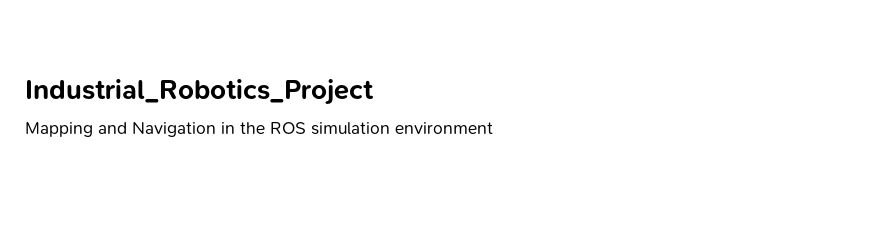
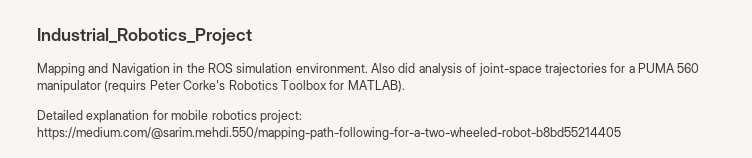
- Mapping and Navigation in the ROS simulation environment
+ Mapping and Navigation in the ROS simulation environment. Also did analysis of joint-space trajectories for a PUMA 560 manipulator (requirs Peter Corke's Robotics Toolbox for MATLAB).
+ Detailed explanation for mobile robotics project: https://medium.com/@sarim.mehdi.550/mapping-path-following-for-a-two-wheeled-robot-b8bd55214405

